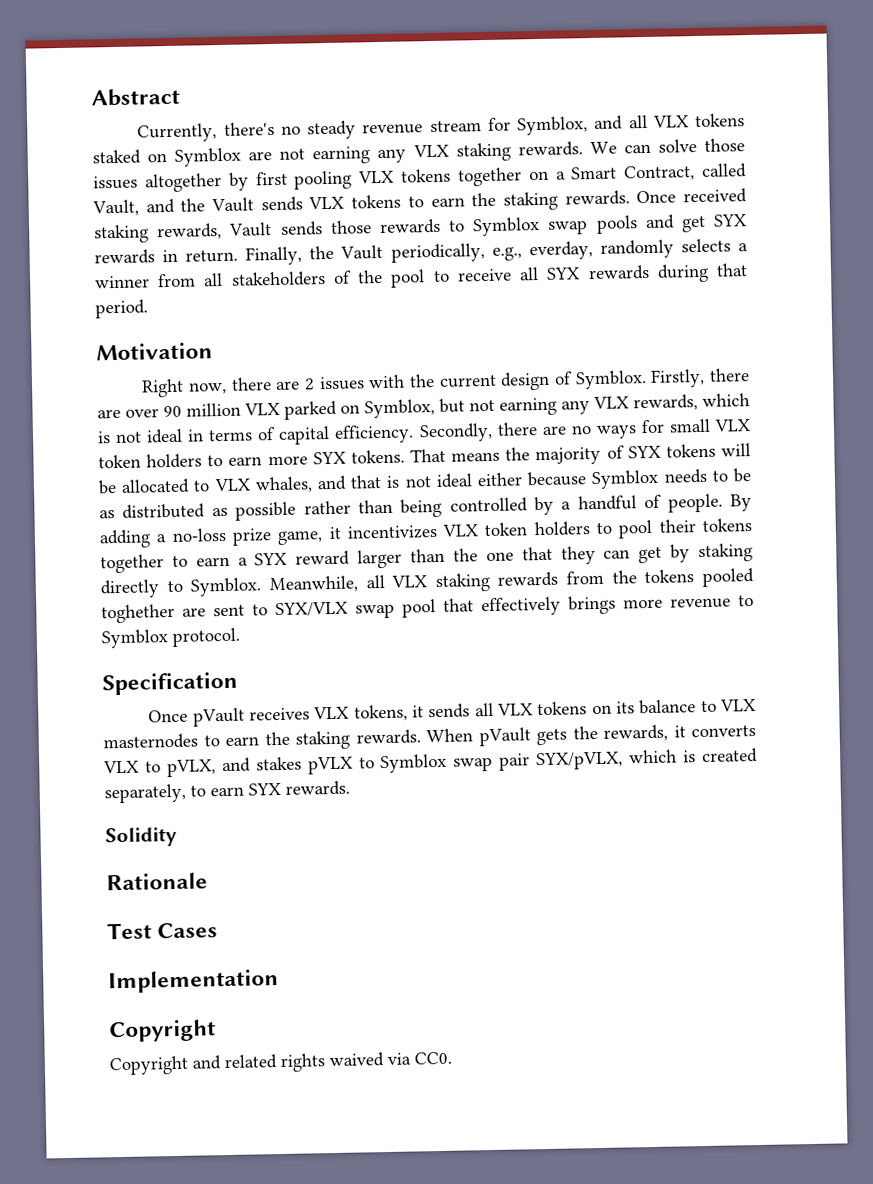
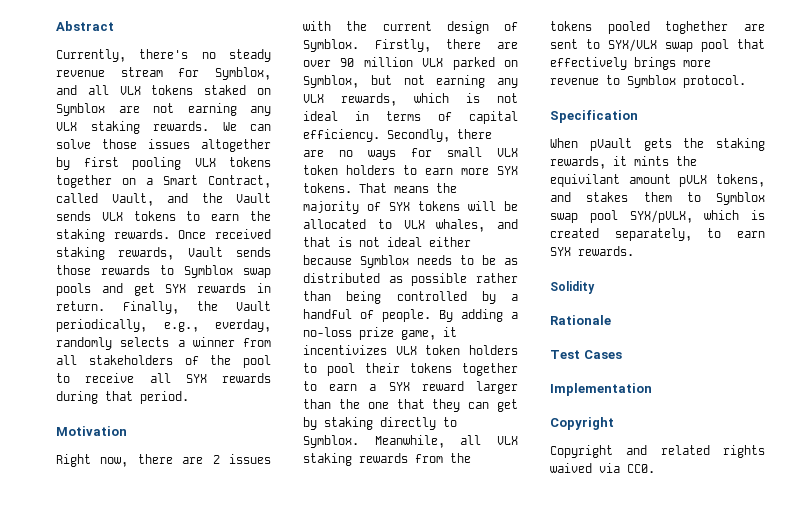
- Once pVault receives VLX tokens, it sends all VLX tokens on its balance to VLX masternodes to earn the staking rewards. When pVault gets the rewards, it converts VLX to pVLX, and stakes pVLX to Symblox swap pair SYX/pVLX, which is created separately, to earn SYX rewards.
+ When pVault gets the staking rewards, it mints the equivilant amount pVLX tokens, and stakes them to Symblox swap pool SYX/pVLX, which is created separately, to earn SYX rewards.

